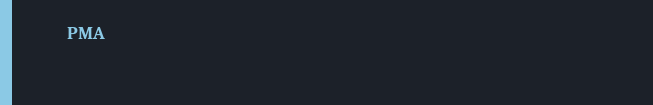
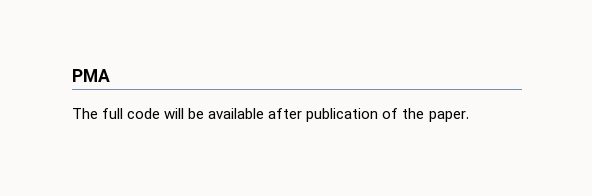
+ The full code will be available after publication of the paper.

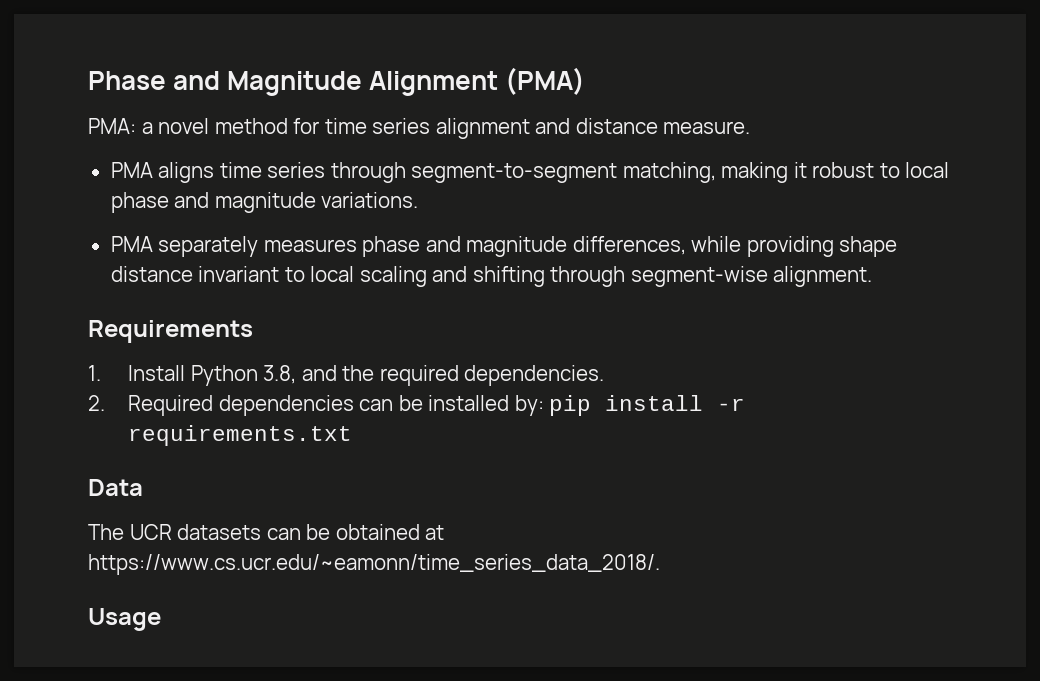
- PMA
- The full code will be available after publication of the paper.
+ Phase and Magnitude Alignment (PMA)
+ PMA: a novel method for time series alignment and distance measure.
+ PMA aligns time series through segment-to-segment matching, making it robust to local phase and magnitude variations.
+ PMA separately measures phase and magnitude differences, while providing shape distance invariant to local scaling and shifting through segment-wise alignment.
+ Requirements
+ 1. Install Python 3.8, and the required dependencies.
+ 2. Required dependencies can be installed by: pip install -r requirements.txt
+ Data
+ The UCR datasets can be obtained at https://www.cs.ucr.edu/~eamonn/time_series_data_2018/.
+ Usage

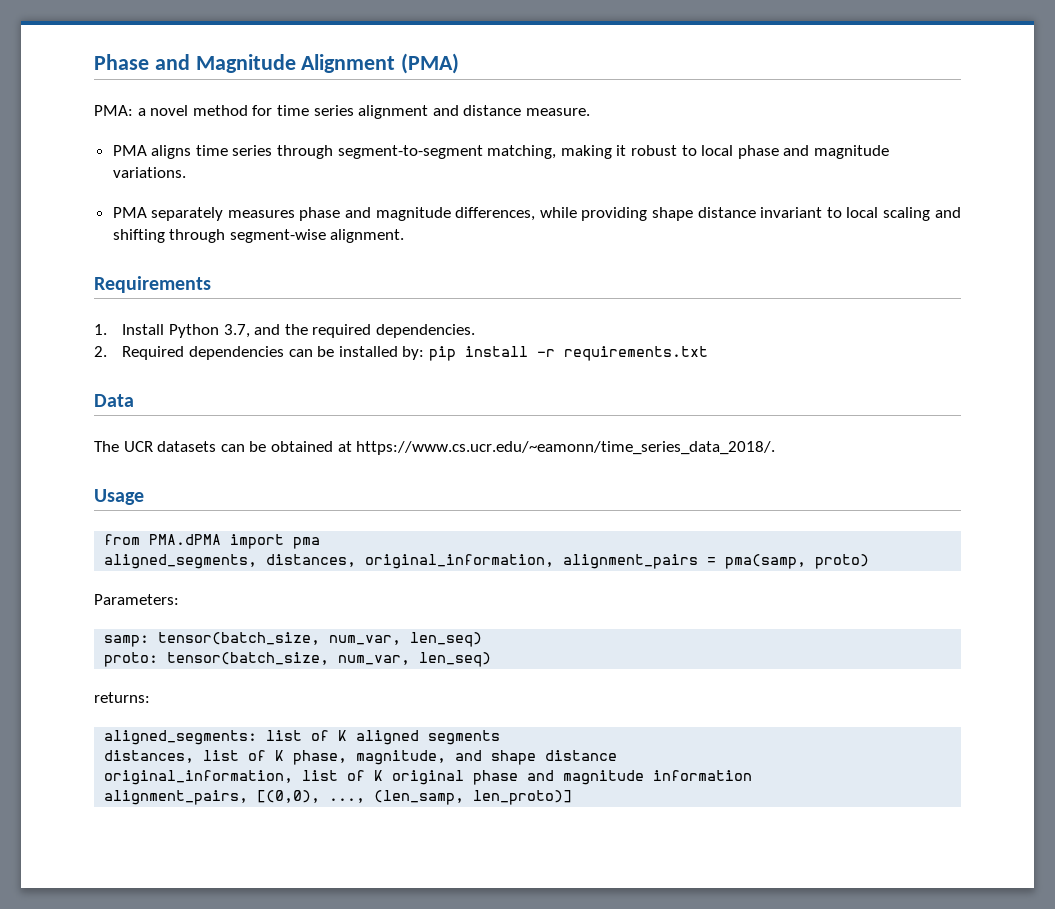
- 1. Install Python 3.8, and the required dependencies.
+ 1. Install Python 3.7, and the required dependencies.
+ from PMA.dPMA import pma
+ aligned_segments, distances, original_information, alignment_pairs = pma(samp, proto)
+ Parameters:
+ samp: tensor(batch_size, num_var, len_seq)
+ proto: tensor(batch_size, num_var, len_seq)
+ returns:
+ aligned_segments: list of K aligned segments
+ distances, list of K phase, magnitude, and shape distance
+ original_information, list of K original phase and magnitude information
+ alignment_pairs, [(0,0), ..., (len_samp, len_proto)]

